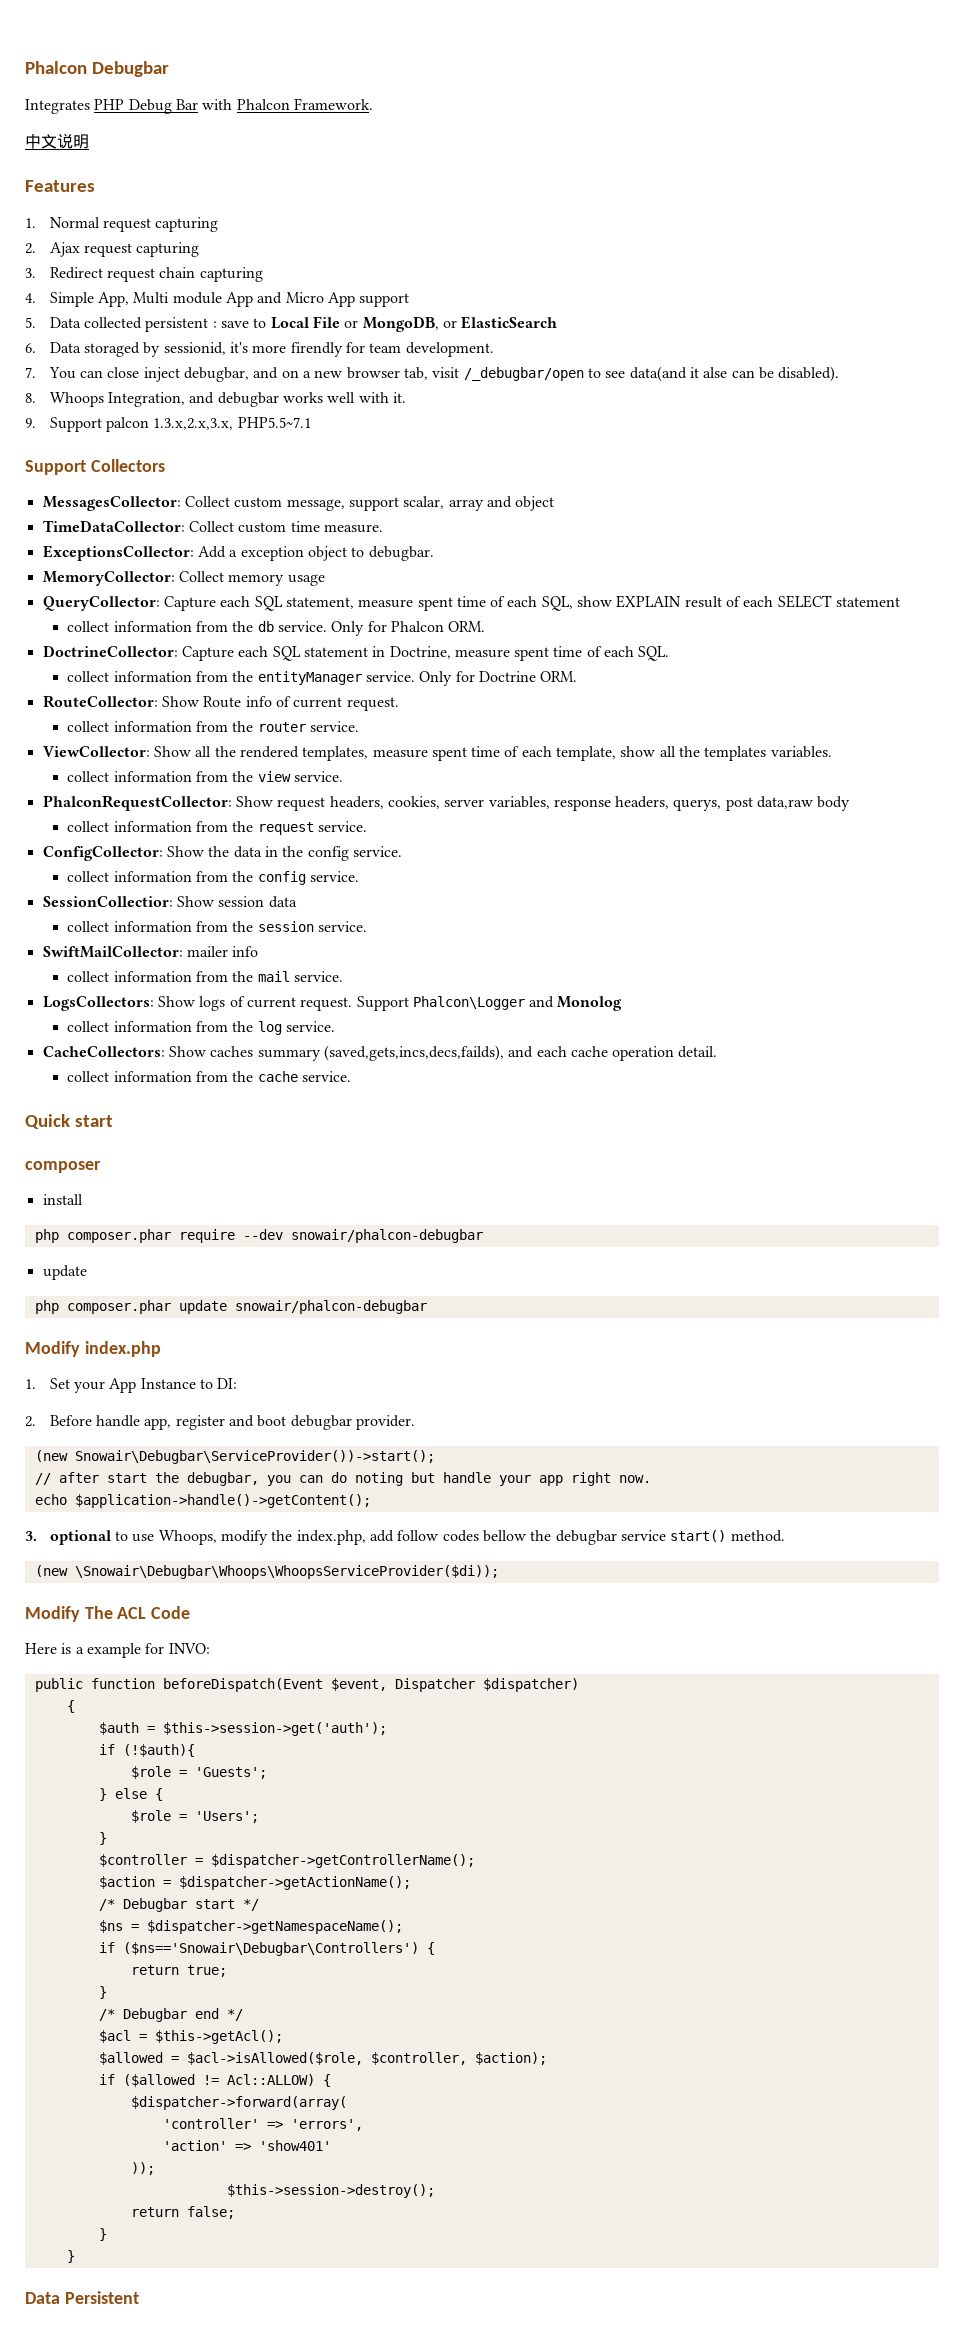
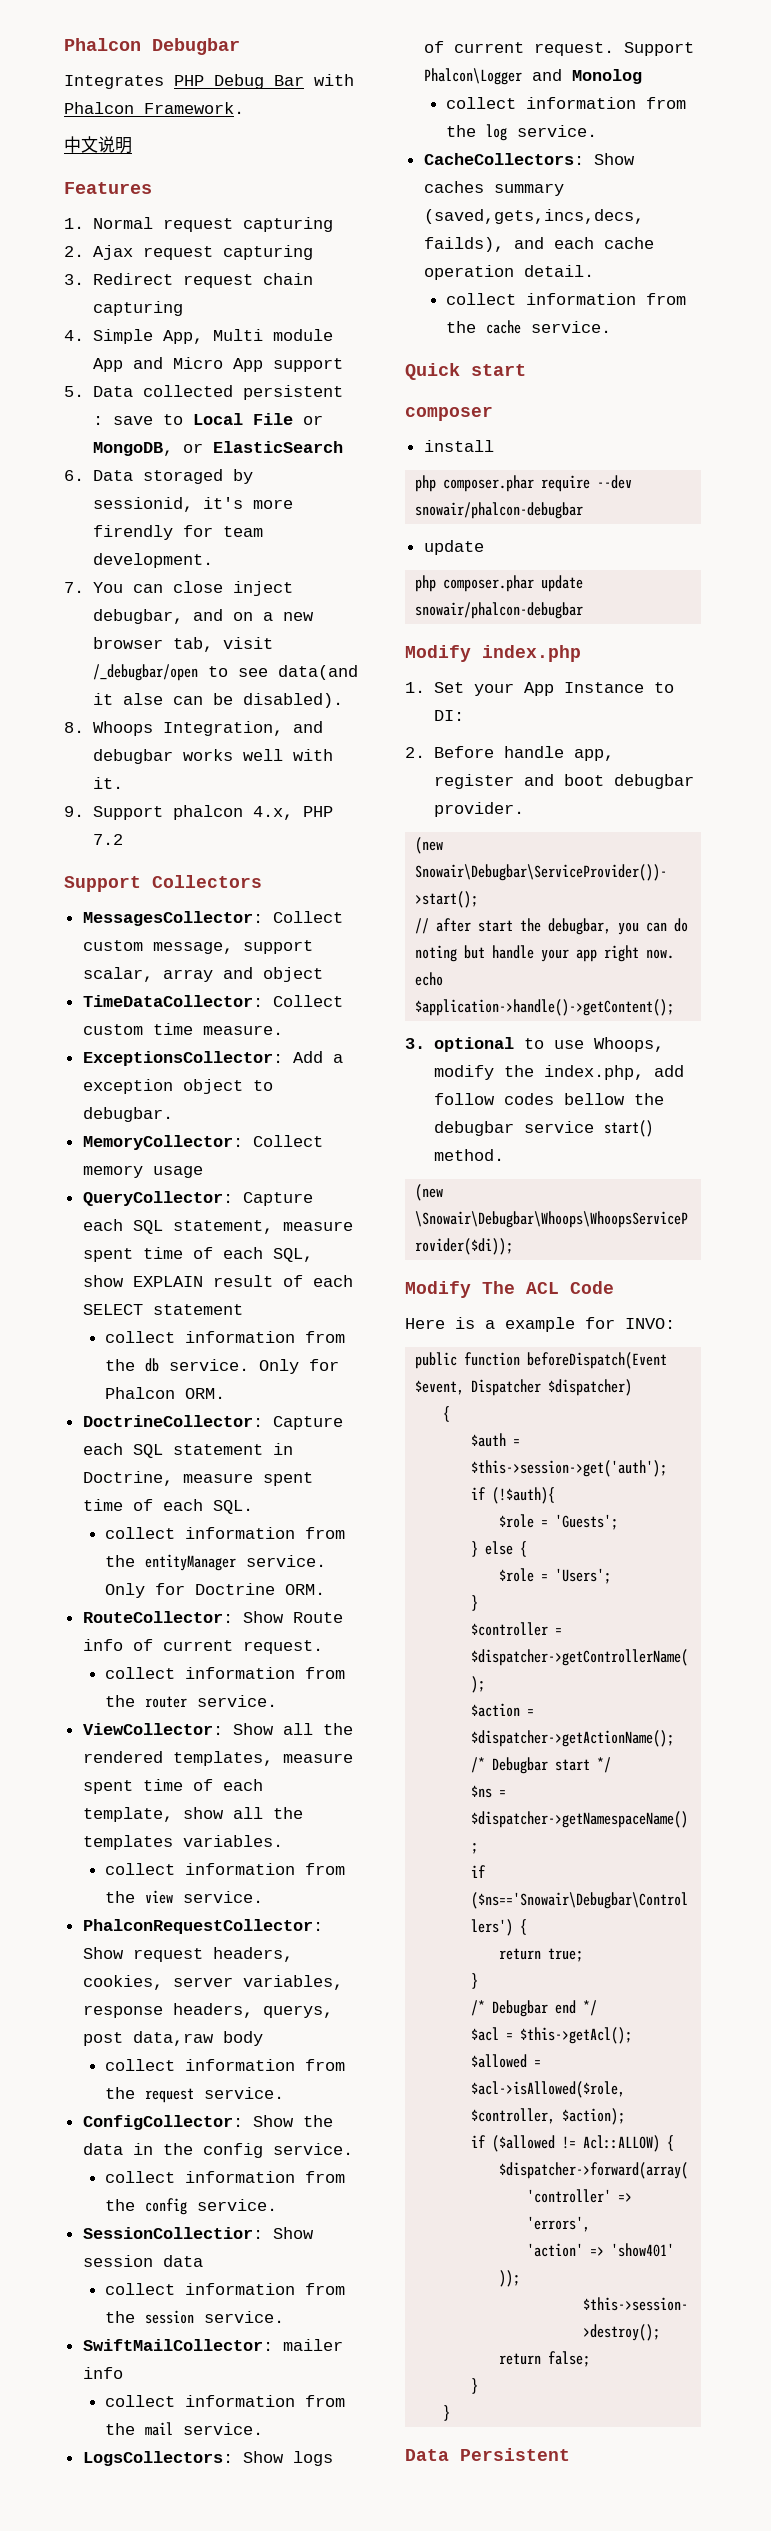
- 9. Support palcon 1.3.x,2.x,3.x, PHP5.5~7.1
+ 9. Support phalcon 4.x, PHP 7.2

